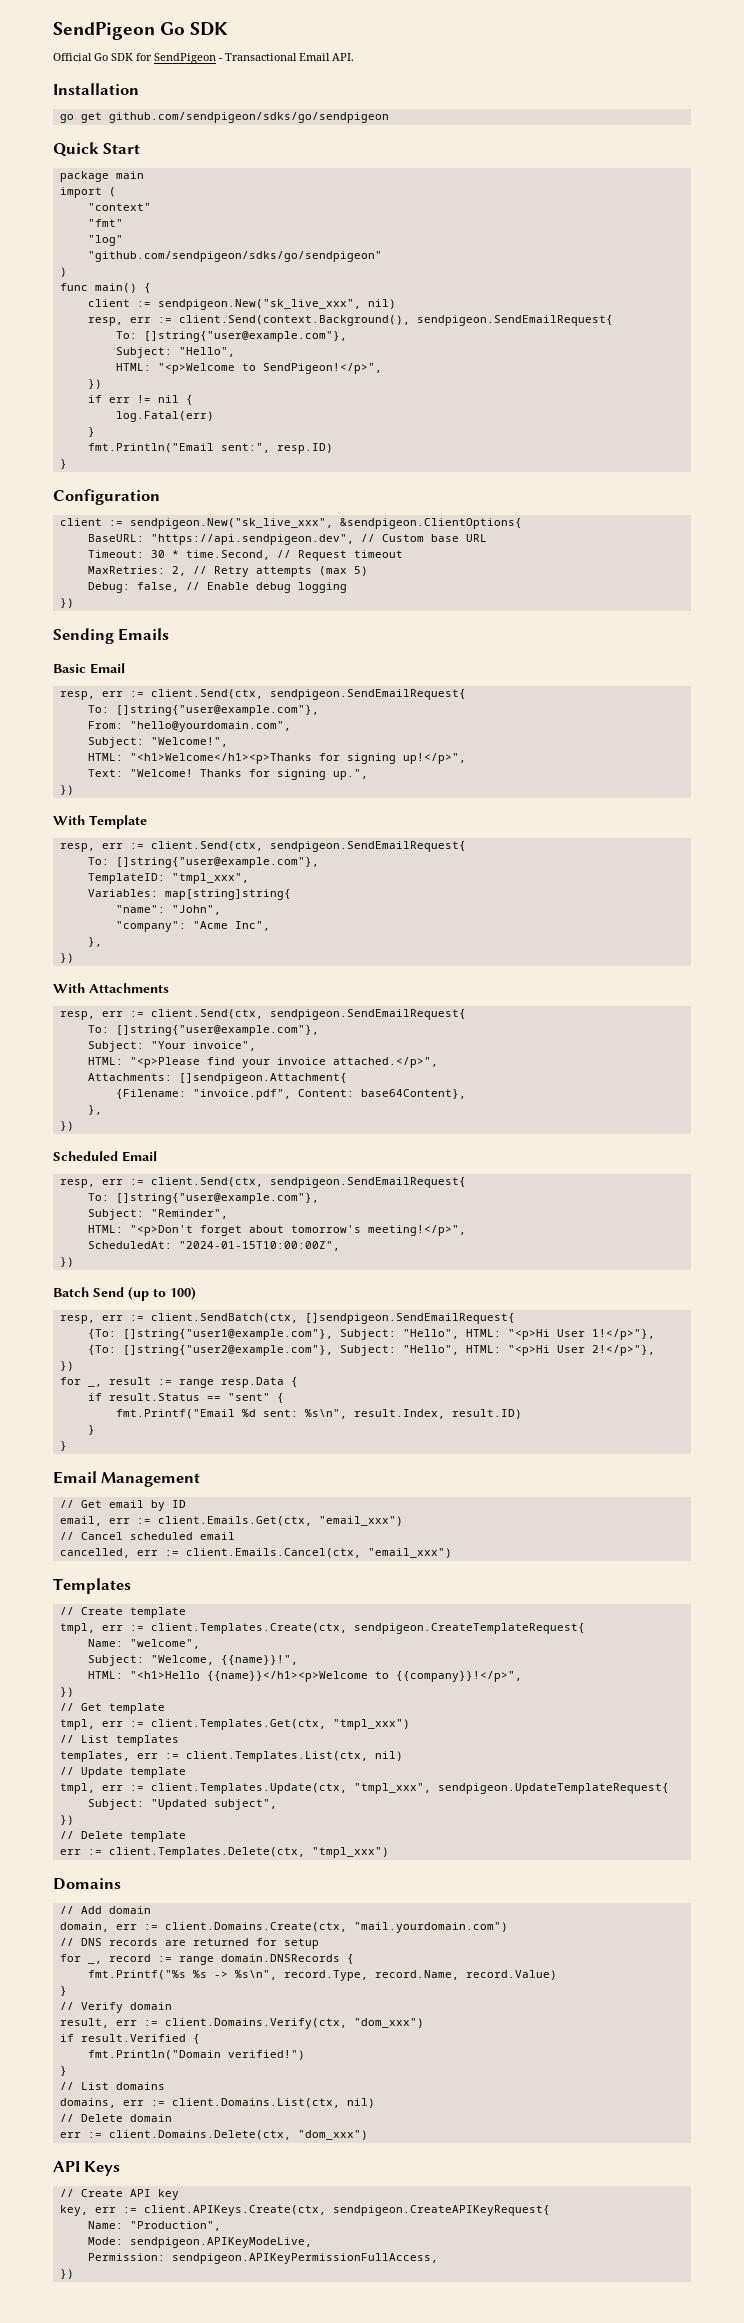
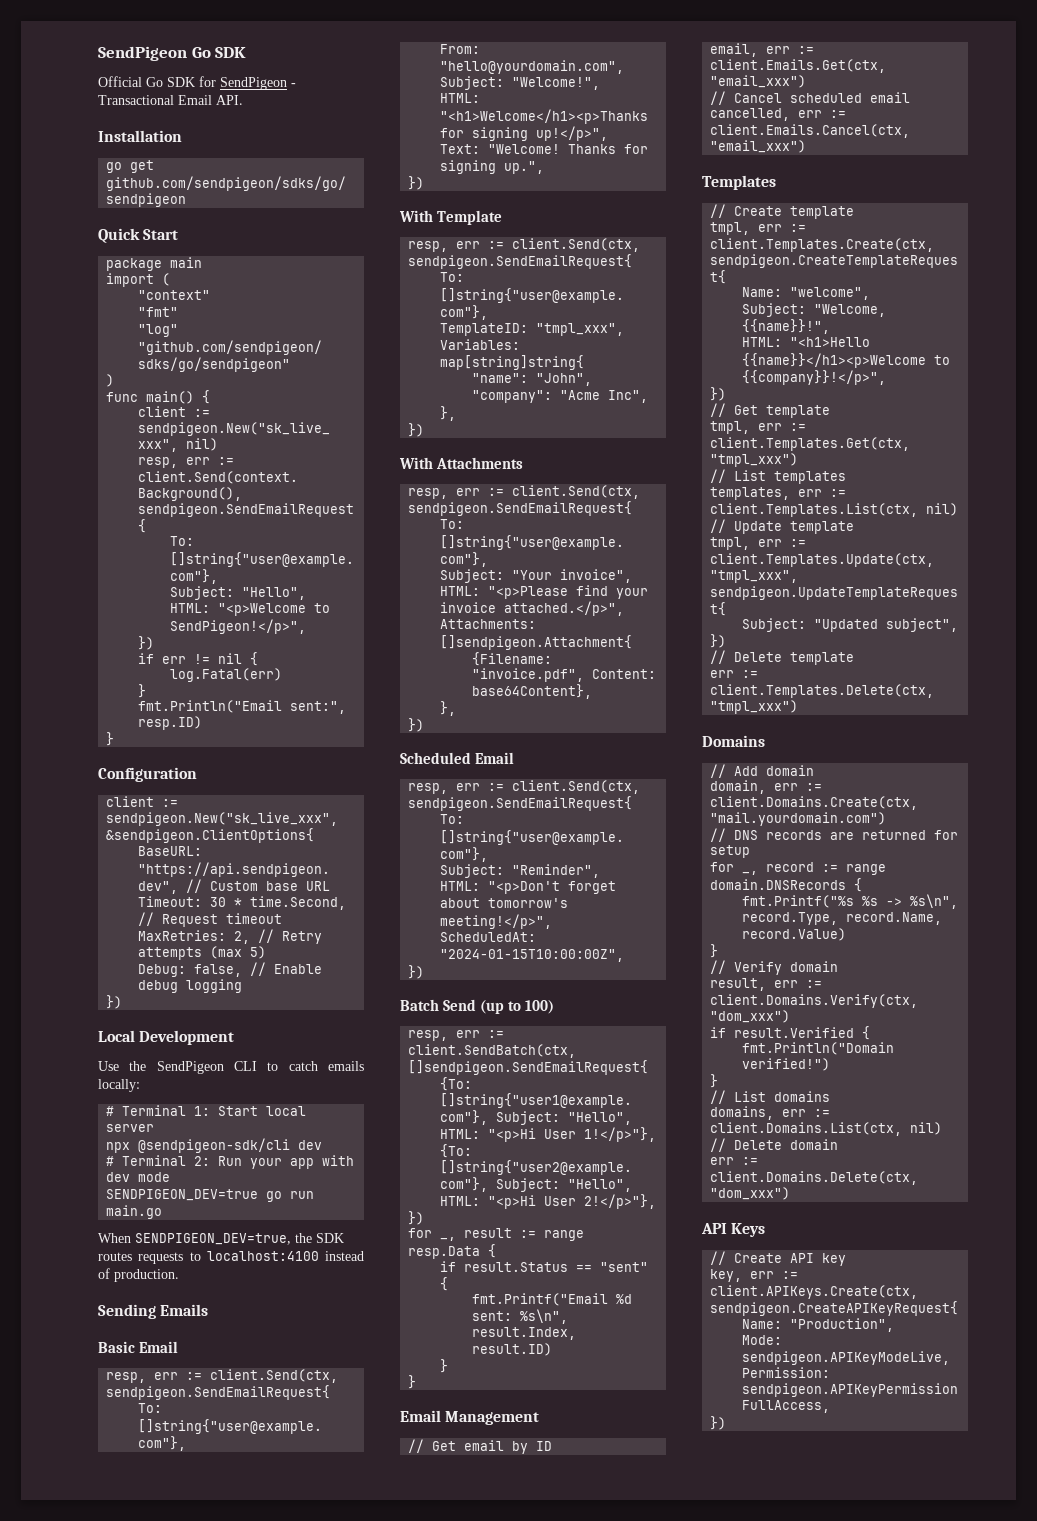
+ Local Development
+ Use the SendPigeon CLI to catch emails locally:
+ # Terminal 1: Start local server
+ npx @sendpigeon-sdk/cli dev
+ # Terminal 2: Run your app with dev mode
+ SENDPIGEON_DEV=true go run main.go
+ When SENDPIGEON_DEV=true, the SDK routes requests to localhost:4100 instead of production.

